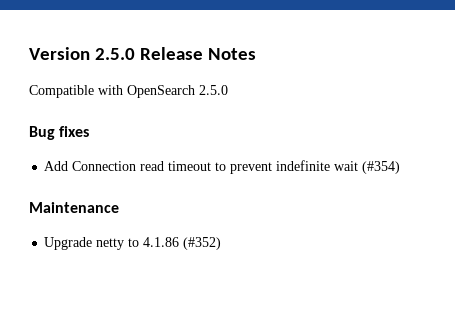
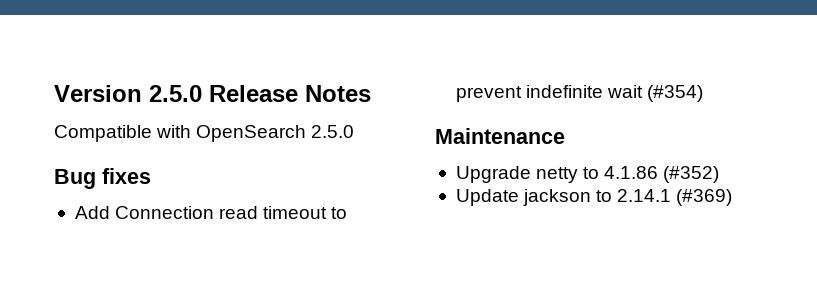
+ Update jackson to 2.14.1 (#369)

